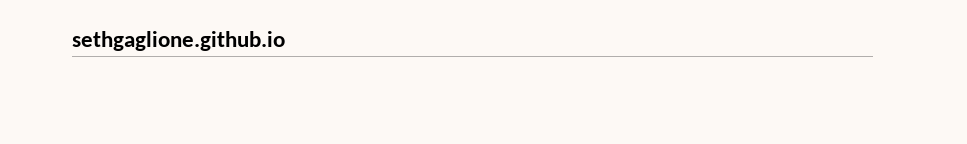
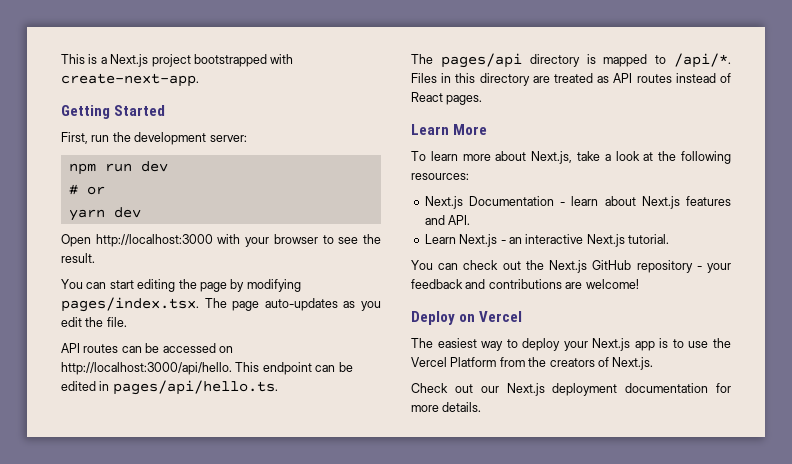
- sethgaglione.github.io
+ This is a Next.js project bootstrapped with create-next-app.
+ Getting Started
+ First, run the development server:
+ npm run dev
+ # or
+ yarn dev
+ Open http://localhost:3000 with your browser to see the result.
+ You can start editing the page by modifying pages/index.tsx. The page auto-updates as you edit the file.
+ API routes can be accessed on http://localhost:3000/api/hello. This endpoint can be edited in pages/api/hello.ts.
+ The pages/api directory is mapped to /api/*. Files in this directory are treated as API routes instead of React pages.
+ Learn More
+ To learn more about Next.js, take a look at the following resources:
+ Next.js Documentation - learn about Next.js features and API.
+ Learn Next.js - an interactive Next.js tutorial.
+ You can check out the Next.js GitHub repository - your feedback and contributions are welcome!
+ Deploy on Vercel
+ The easiest way to deploy your Next.js app is to use the Vercel Platform from the creators of Next.js.
+ Check out our Next.js deployment documentation for more details.

